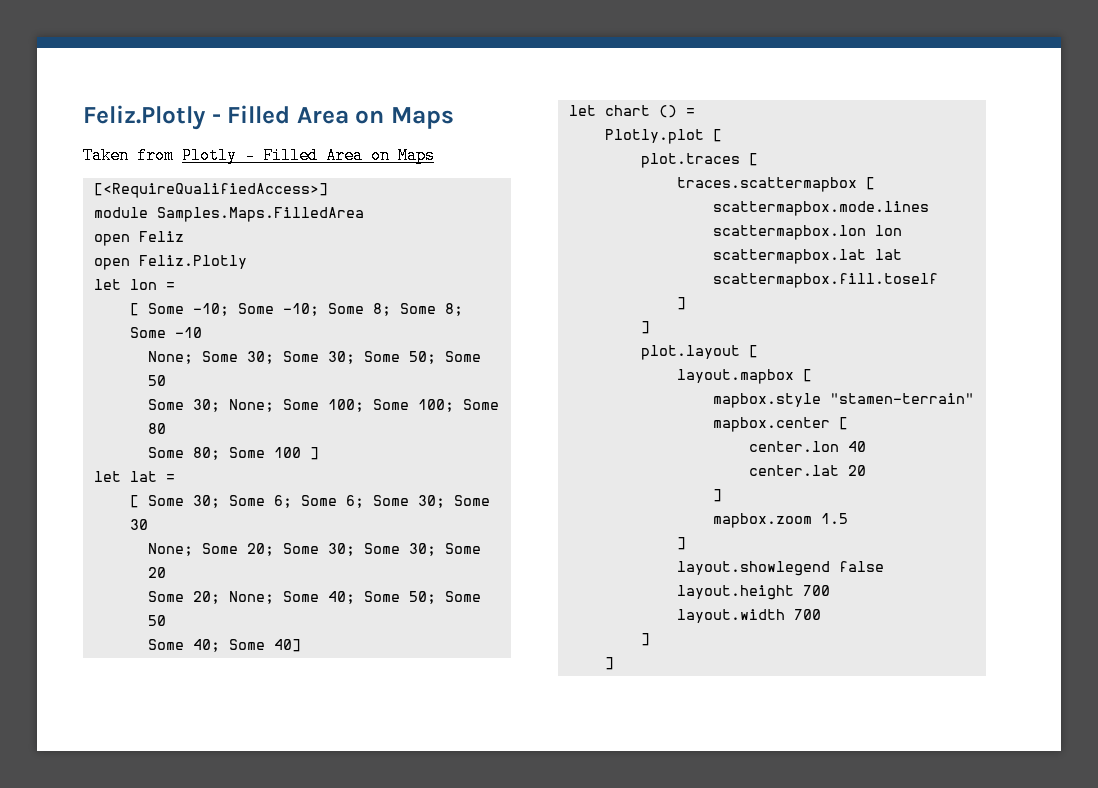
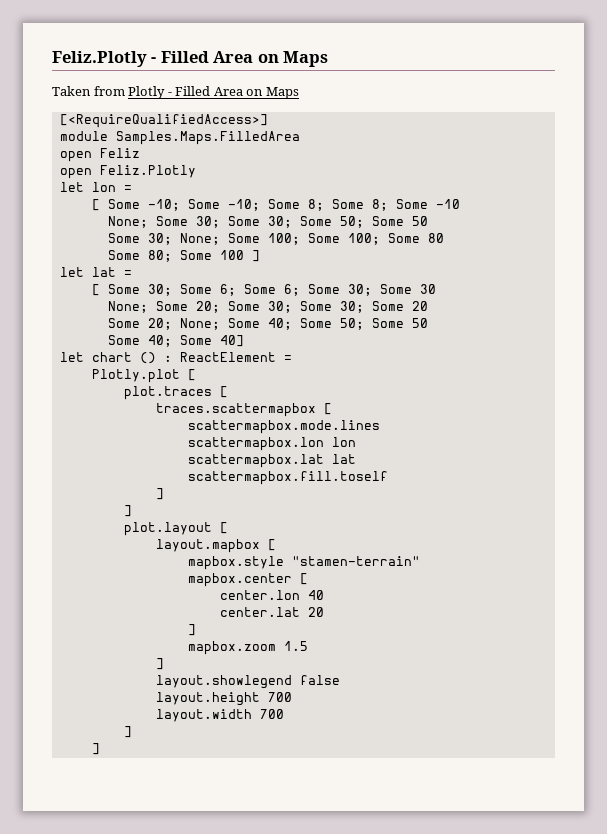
- let chart () =
+ let chart () : ReactElement =

